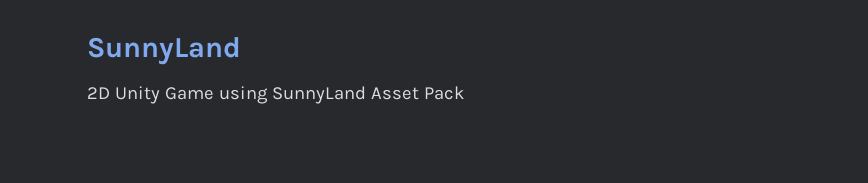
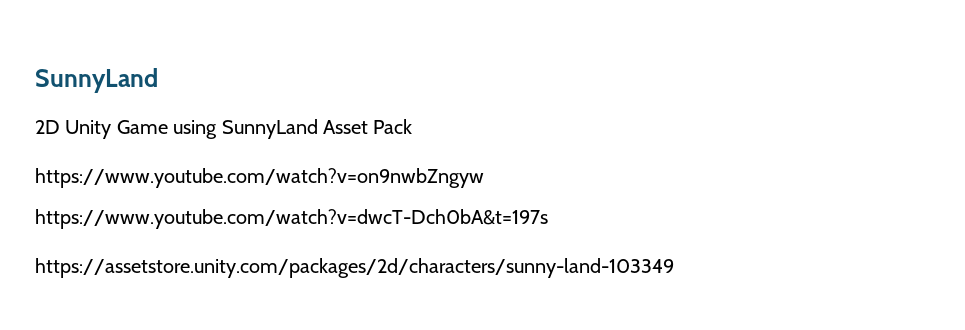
+ https://www.youtube.com/watch?v=on9nwbZngyw
+ https://www.youtube.com/watch?v=dwcT-Dch0bA&t=197s
+ https://assetstore.unity.com/packages/2d/characters/sunny-land-103349

